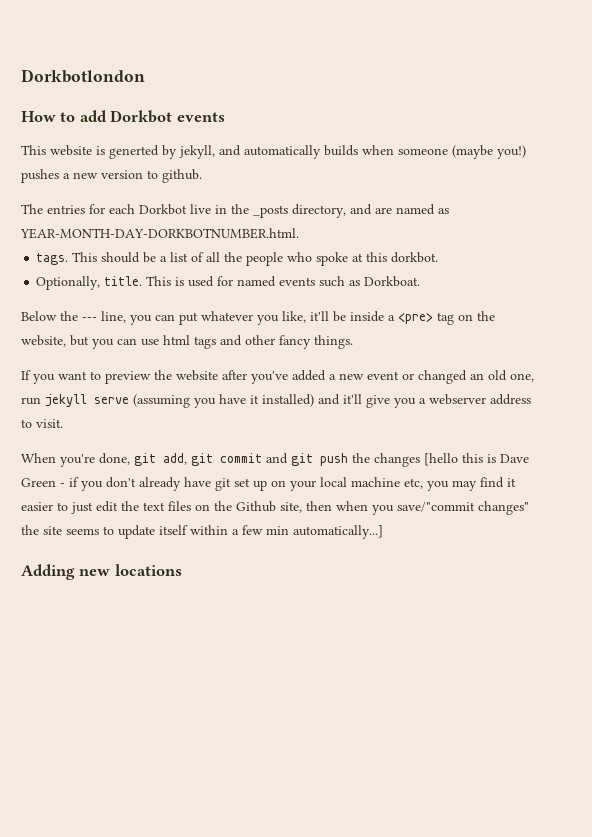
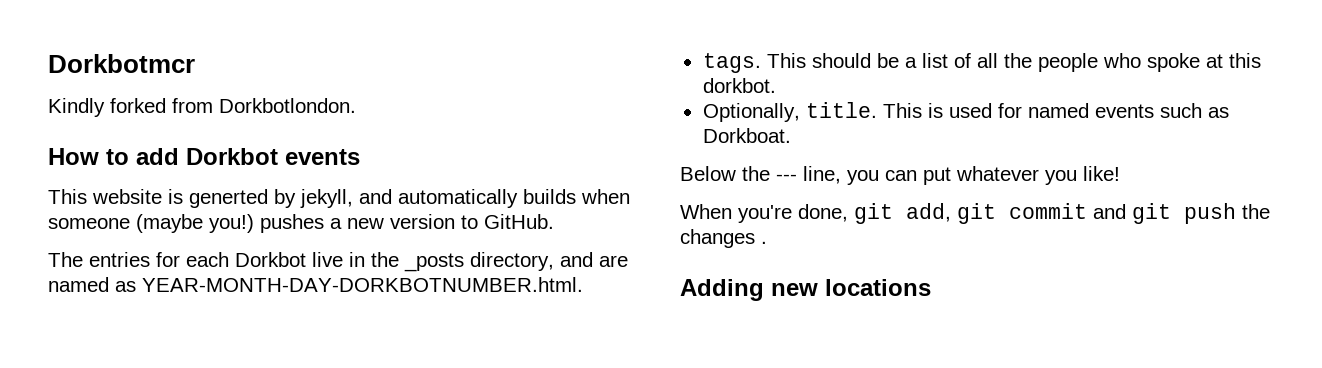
- Dorkbotlondon
+ Dorkbotmcr
+ Kindly forked from Dorkbotlondon.
- This website is generted by jekyll, and automatically builds when someone (maybe you!) pushes a new version to github.
+ This website is generted by jekyll, and automatically builds when someone (maybe you!) pushes a new version to GitHub.
- Below the --- line, you can put whatever you like, it'll be inside a <pre> tag on the website, but you can use html tags and other fancy things.
- If you want to preview the website after you've added a new event or changed an old one, run jekyll serve (assuming you have it installed) and it'll give you a webserver address to visit.
+ Below the --- line, you can put whatever you like!
- When you're done, git add, git commit and git push the changes [hello this is Dave Green - if you don't already have git set up on your local machine etc, you may find it easier to just edit the text files on the Github site, then when you save/"commit changes" the site seems to update itself within a few min automatically...]
+ When you're done, git add, git commit and git push the changes .

